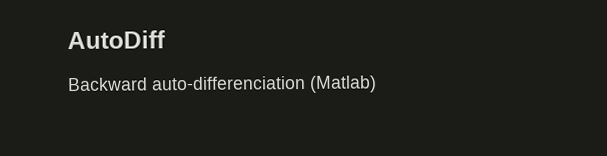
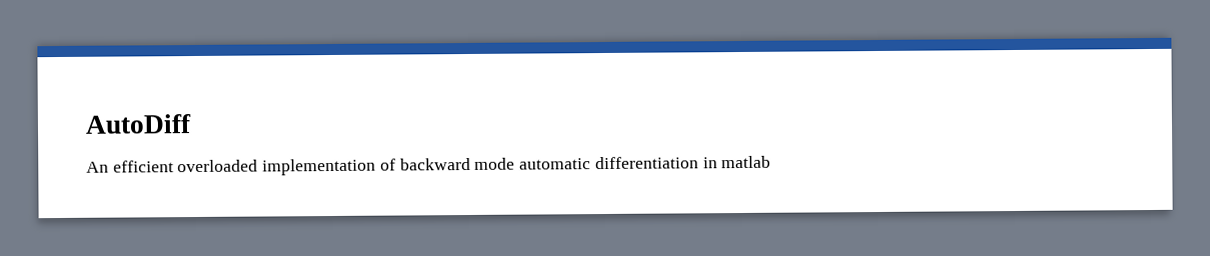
- Backward auto-differenciation (Matlab)
+ An efficient overloaded implementation of backward mode automatic differentiation in matlab

